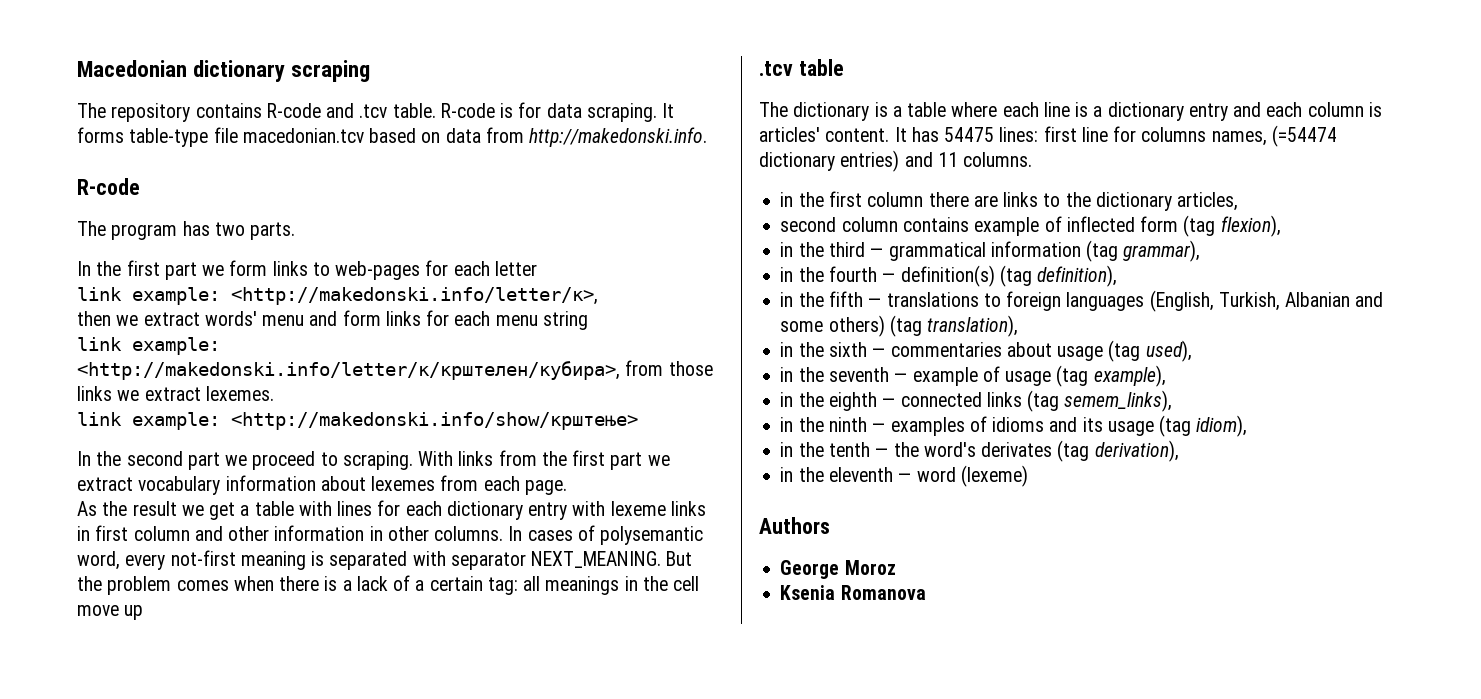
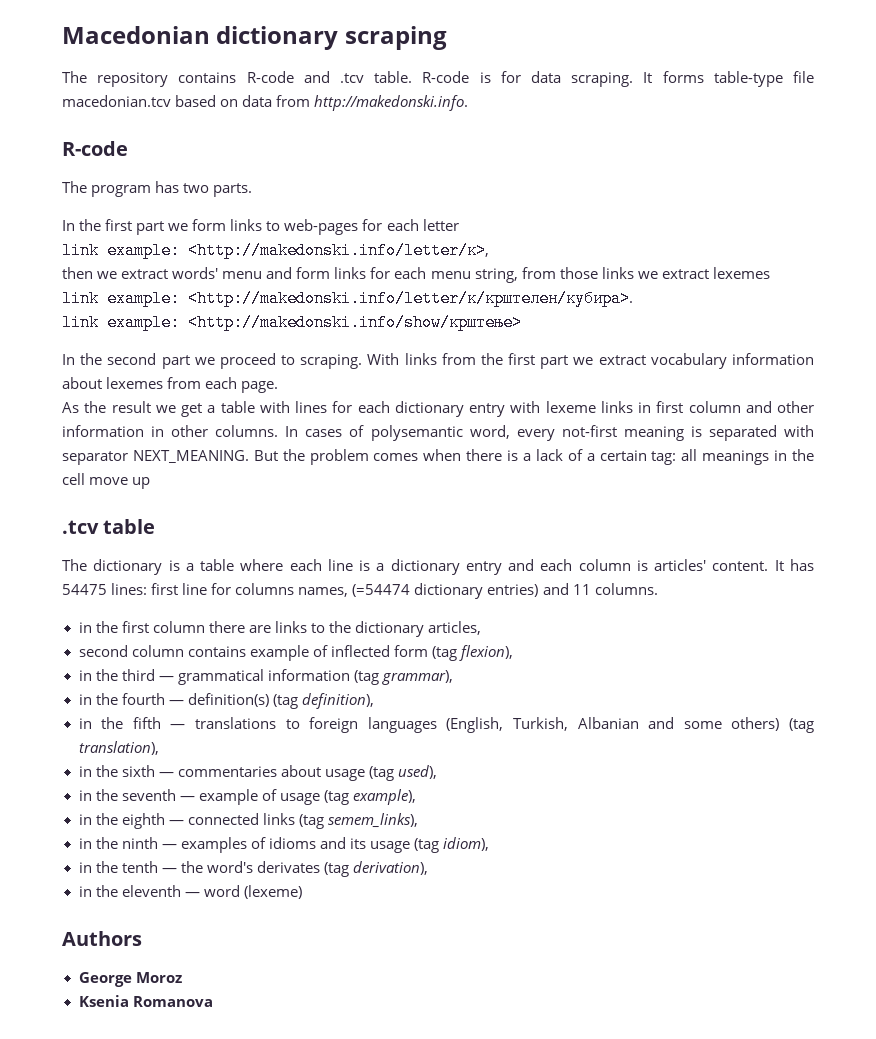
- then we extract words' menu and form links for each menu string
- link example: <http://makedonski.info/letter/к/крштелен/кубира>, from those links we extract lexemes.
+ then we extract words' menu and form links for each menu string, from those links we extract lexemes
+ link example: <http://makedonski.info/letter/к/крштелен/кубира>.

